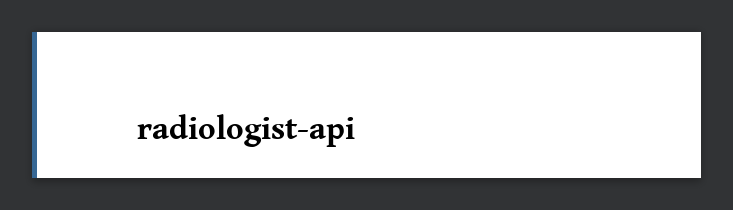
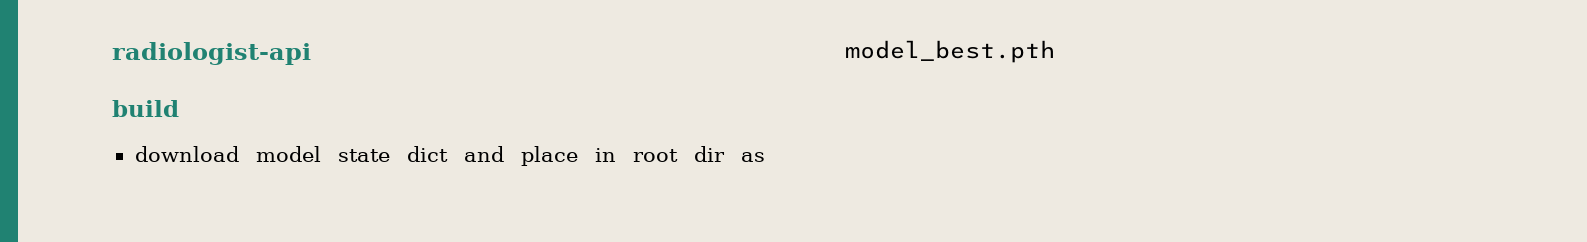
+ build
+ download model state dict and place in root dir as model_best.pth

